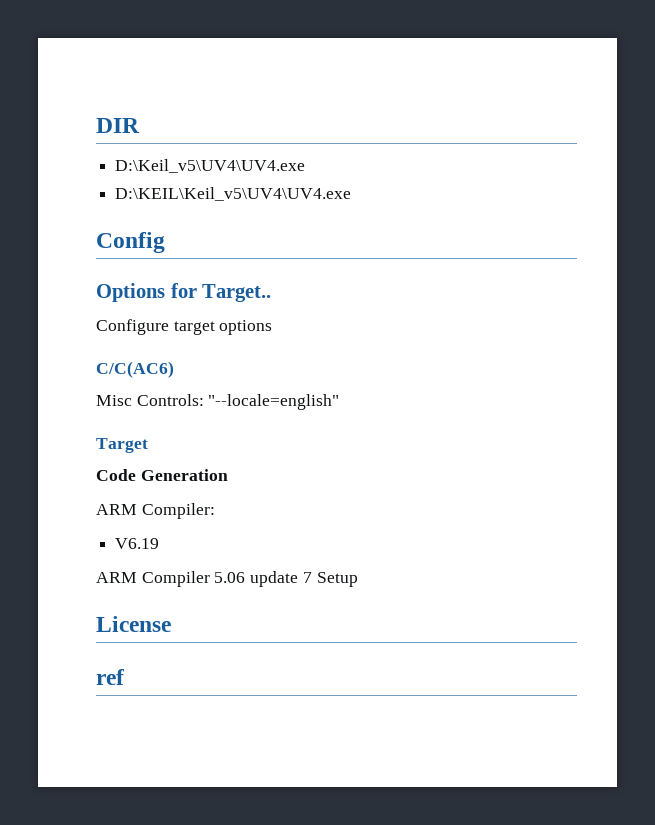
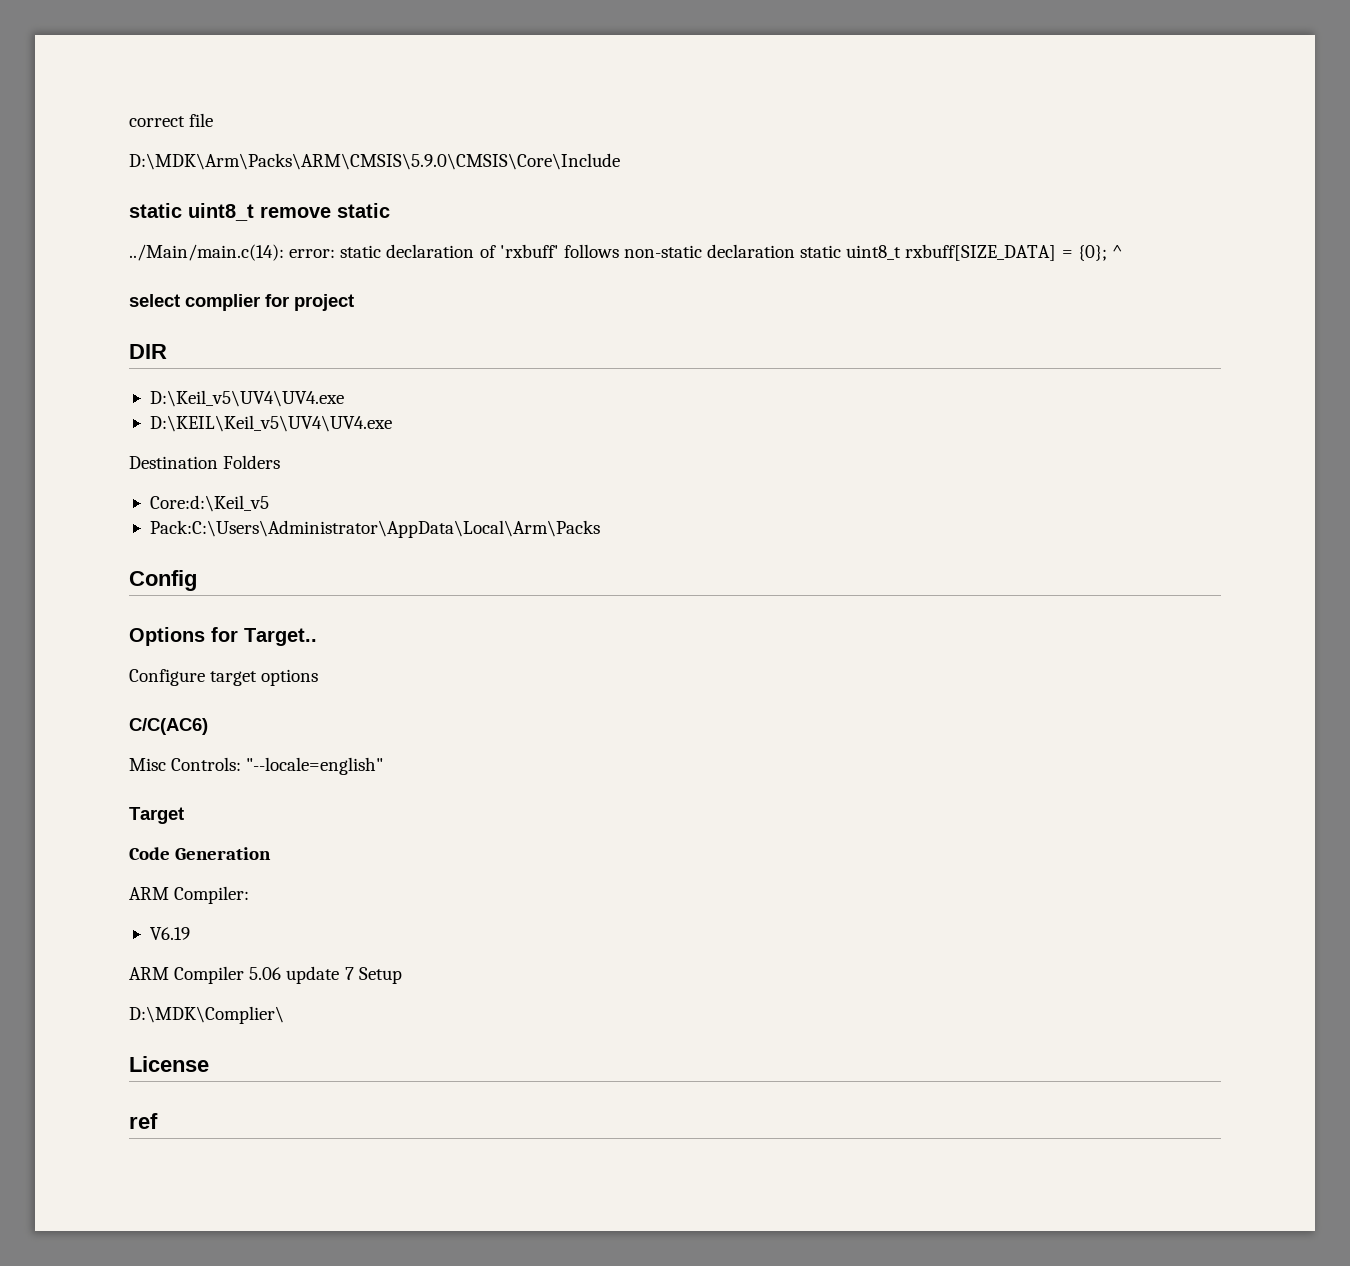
+ correct file
+ D:\MDK\Arm\Packs\ARM\CMSIS\5.9.0\CMSIS\Core\Include
+ static uint8_t remove static
+ ../Main/main.c(14): error: static declaration of 'rxbuff' follows non-static declaration static uint8_t rxbuff[SIZE_DATA] = {0}; ^
+ select complier for project
+ Destination Folders
+ Core:d:\Keil_v5
+ Pack:C:\Users\Administrator\AppData\Local\Arm\Packs
+ D:\MDK\Complier\

